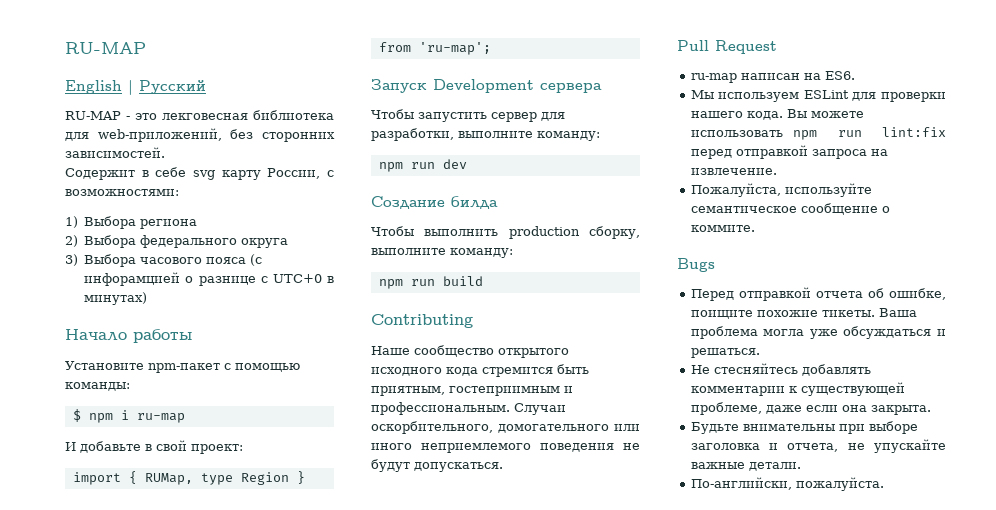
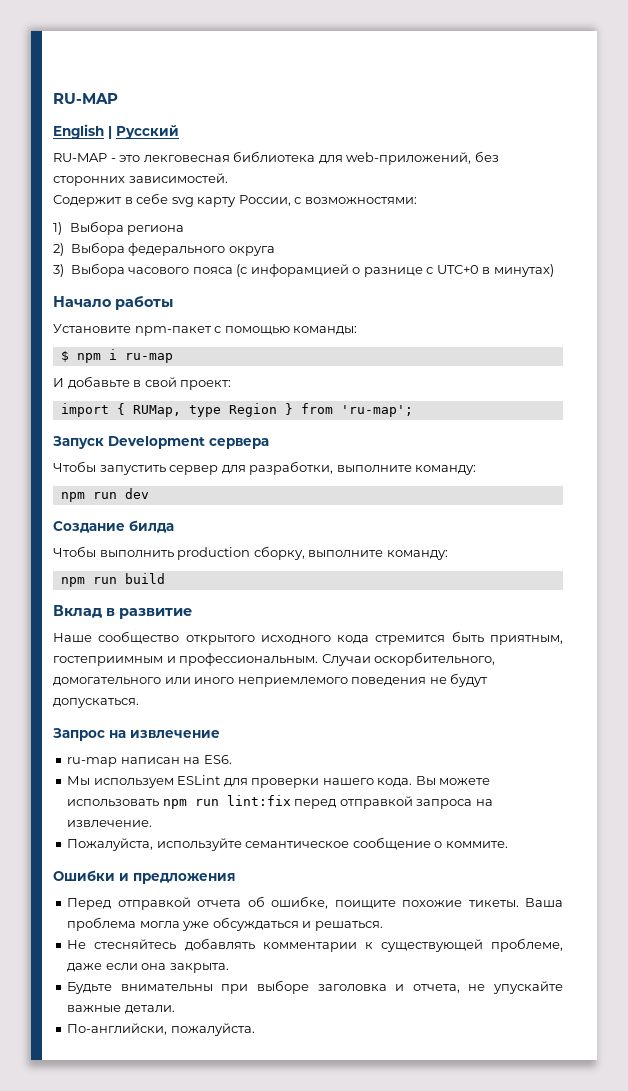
- Contributing
+ Вклад в развитие
- Pull Request
+ Запрос на извлечение
- Bugs
+ Ошибки и предложения

